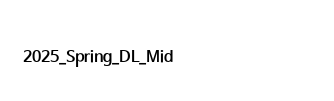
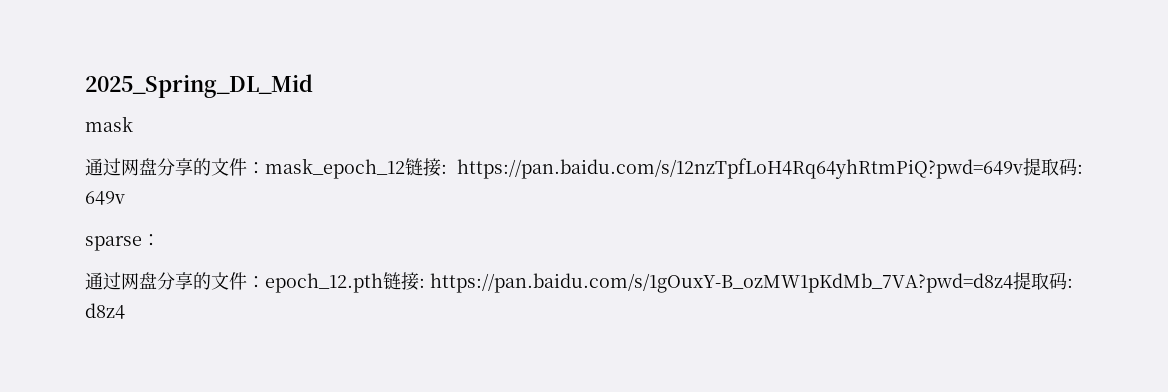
+ mask
+ 通过网盘分享的文件：mask_epoch_12链接: https://pan.baidu.com/s/12nzTpfLoH4Rq64yhRtmPiQ?pwd=649v提取码: 649v
+ sparse：
+ 通过网盘分享的文件：epoch_12.pth链接: https://pan.baidu.com/s/1gOuxY-B_ozMW1pKdMb_7VA?pwd=d8z4提取码: d8z4

